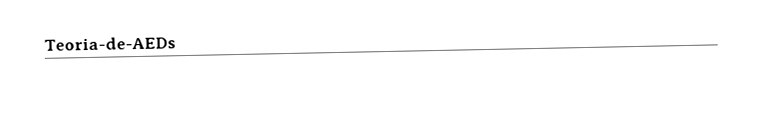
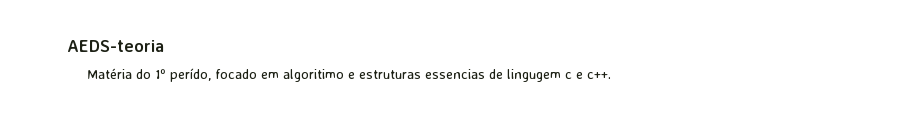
- Teoria-de-AEDs
+ AEDS-teoria
+ Matéria do 1º perído, focado em algoritimo e estruturas essencias de lingugem c e c++.

